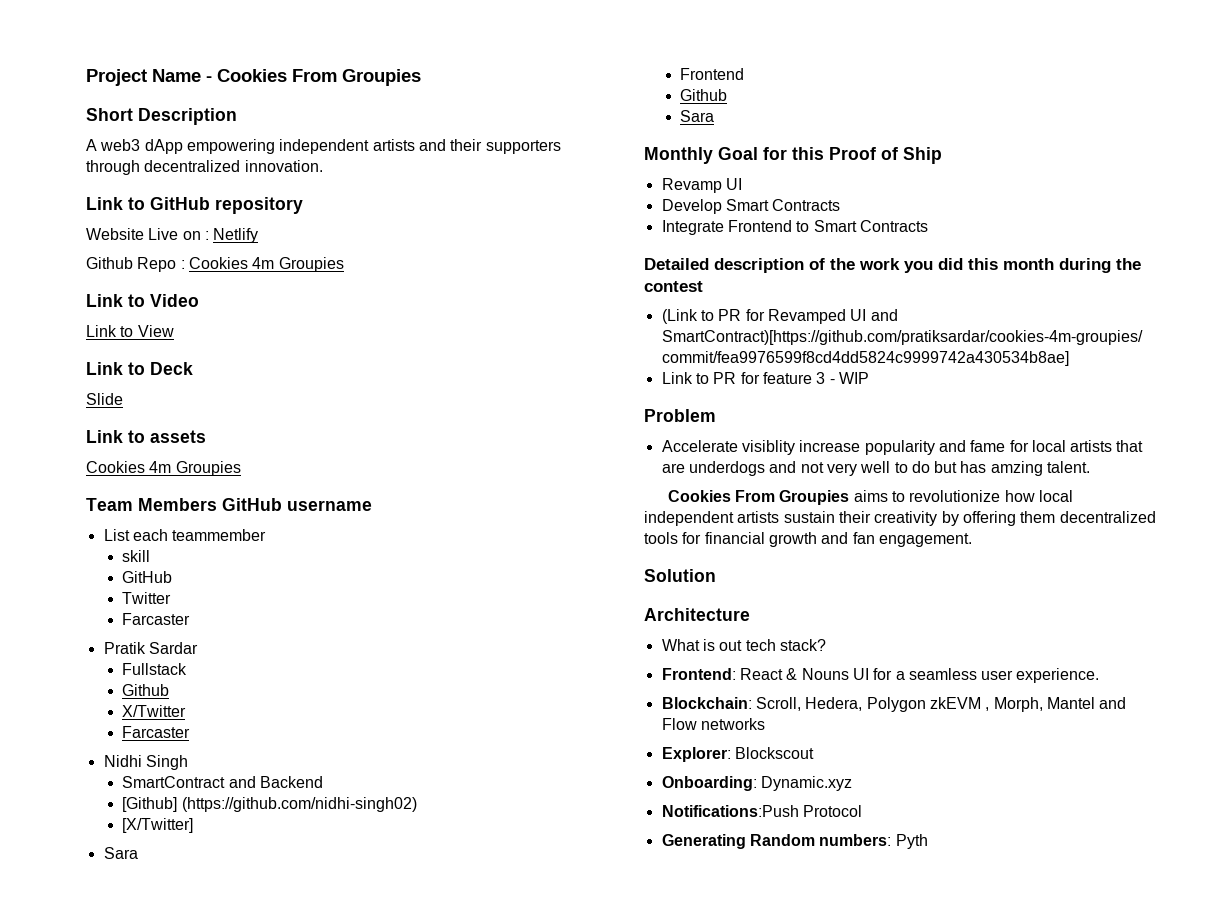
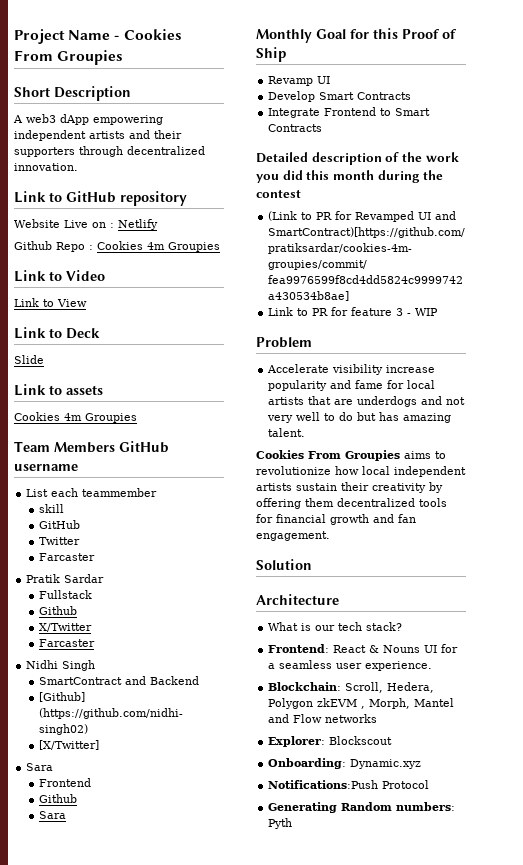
- Accelerate visiblity increase popularity and fame for local artists that are underdogs and not very well to do but has amzing talent.
+ Accelerate visibility increase popularity and fame for local artists that are underdogs and not very well to do but has amazing talent.
- What is out tech stack?
+ What is our tech stack?

